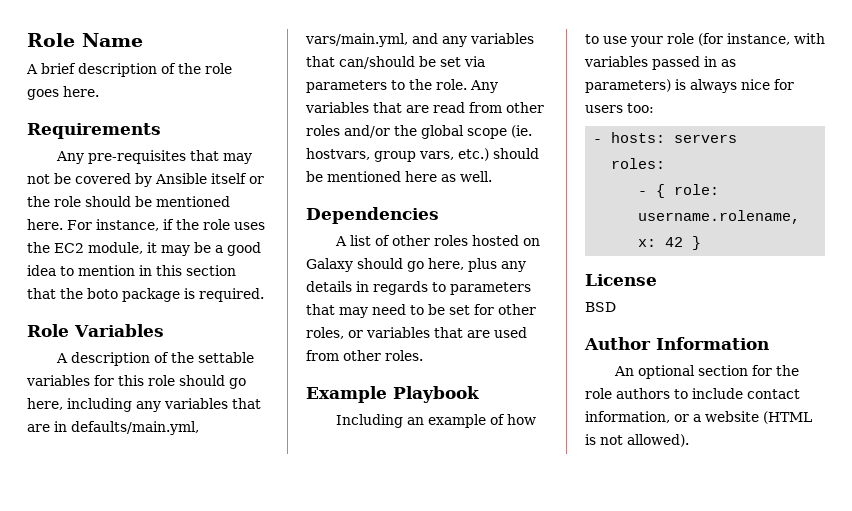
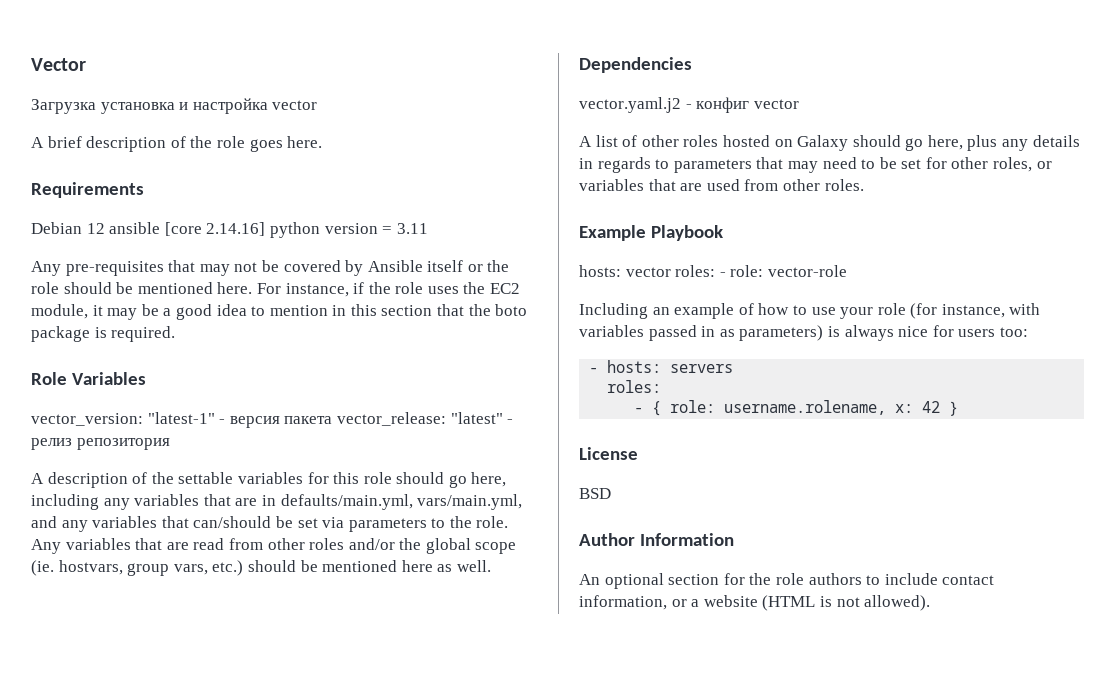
- Role Name
+ Vector
+ Загрузка установка и настройка vector
+ Debian 12 ansible [core 2.14.16] python version = 3.11
+ vector_version: "latest-1" - версия пакета vector_release: "latest" - релиз репозитория
+ vector.yaml.j2 - конфиг vector
+ hosts: vector roles: - role: vector-role

